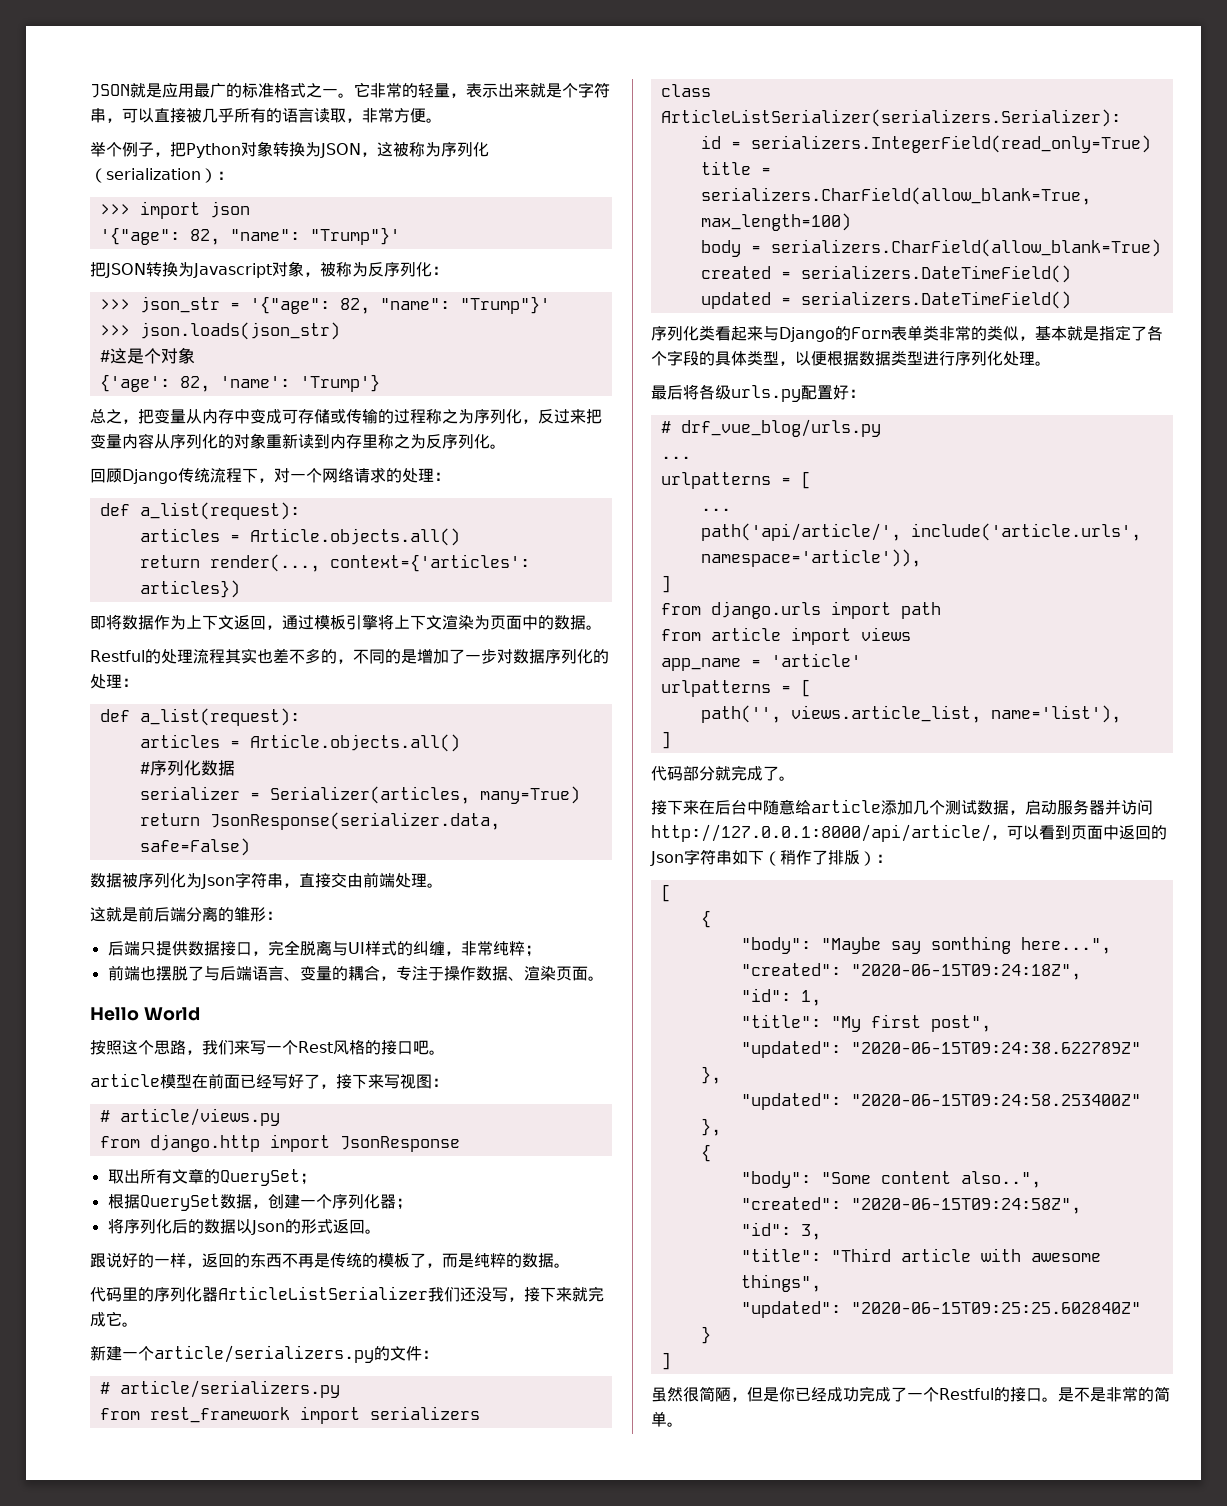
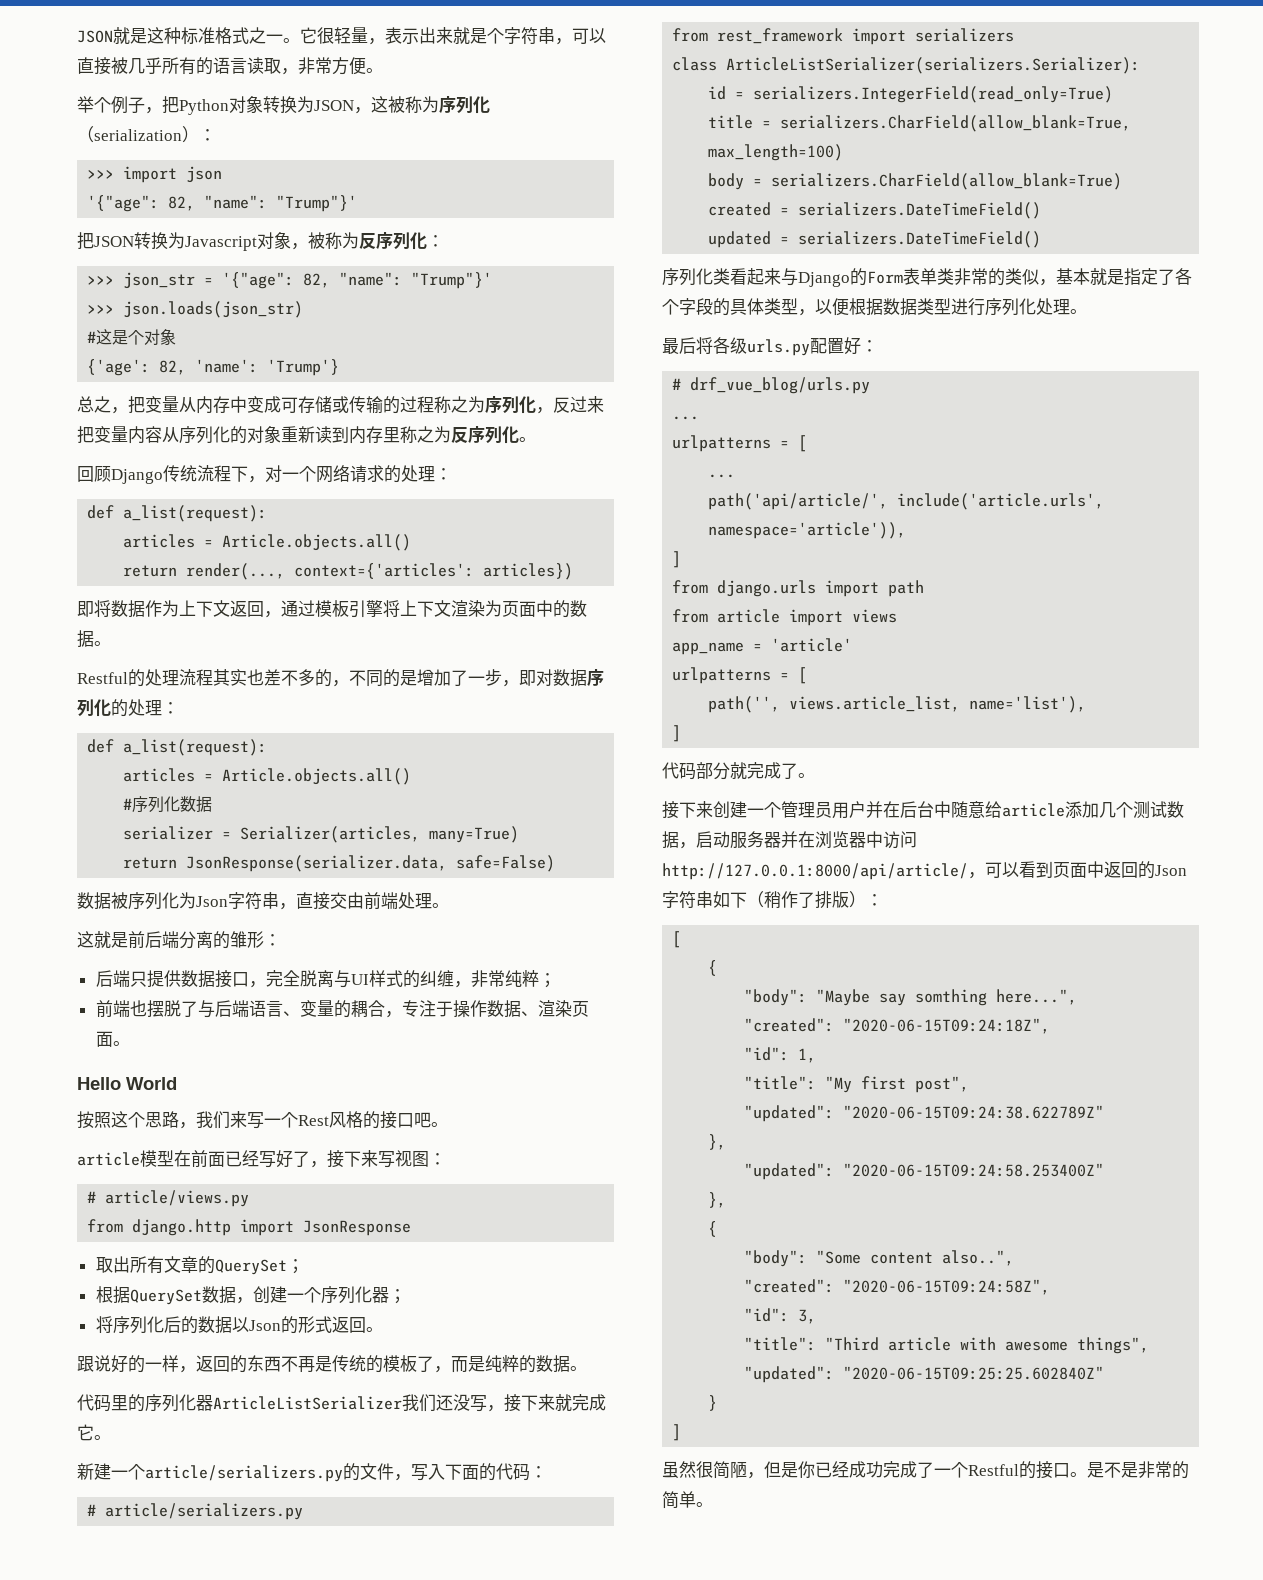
- JSON就是应用最广的标准格式之一。
+ JSON就是这种标准格式之一。
- 它非常的轻量，表示出来就是个字符串，可以直接被几乎所有的语言读取，非常方便。
+ 它很轻量，表示出来就是个字符串，可以直接被几乎所有的语言读取，非常方便。
- Restful的处理流程其实也差不多的，不同的是增加了一步对数据序列化的处理：
+ Restful的处理流程其实也差不多的，不同的是增加了一步，即对数据序列化的处理：
- 新建一个article/serializers.py的文件：
+ 新建一个article/serializers.py的文件，写入下面的代码：
- 接下来在后台中随意给article添加几个测试数据，启动服务器并访问http://127.0.0.1:8000/api/article/，可以看到页面中返回的Json字符串如下（稍作了排版）：
+ 接下来创建一个管理员用户并在后台中随意给article添加几个测试数据，启动服务器并在浏览器中访问http://127.0.0.1:8000/api/article/，可以看到页面中返回的Json字符串如下（稍作了排版）：

